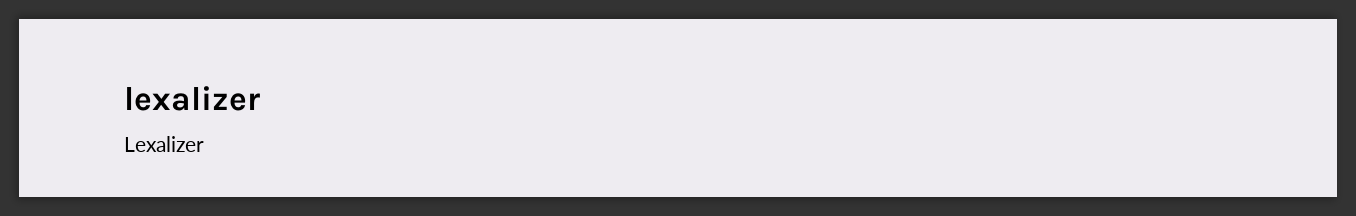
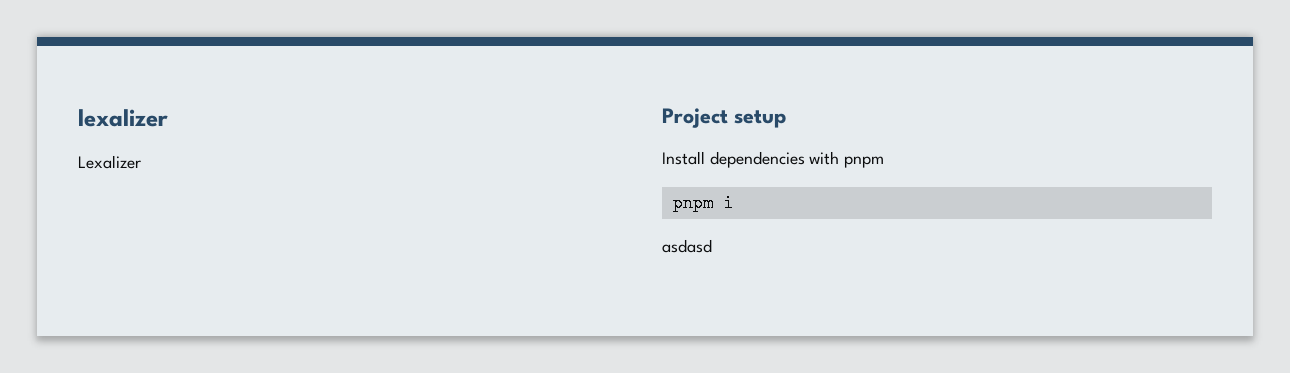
+ Project setup
+ Install dependencies with pnpm
+ pnpm i
+ asdasd

